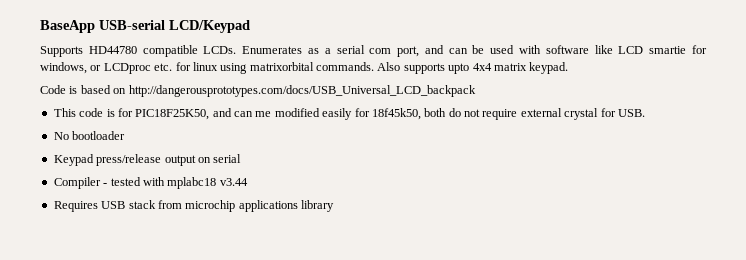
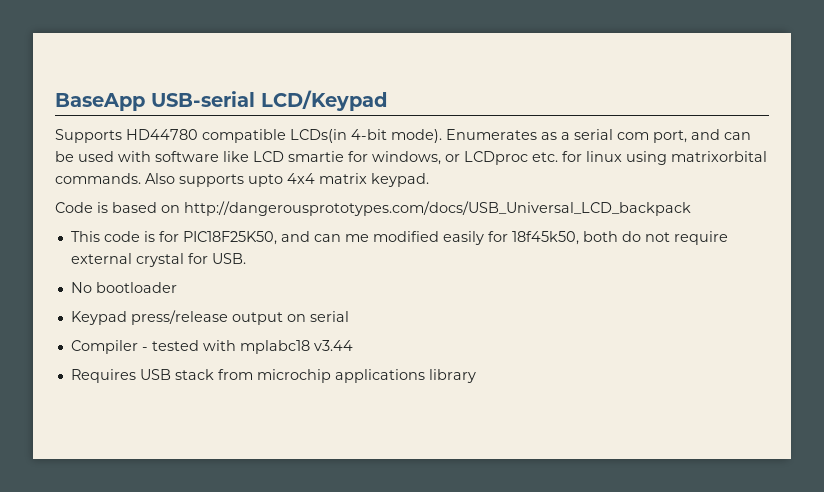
- Supports HD44780 compatible LCDs.
+ Supports HD44780 compatible LCDs(in 4-bit mode).

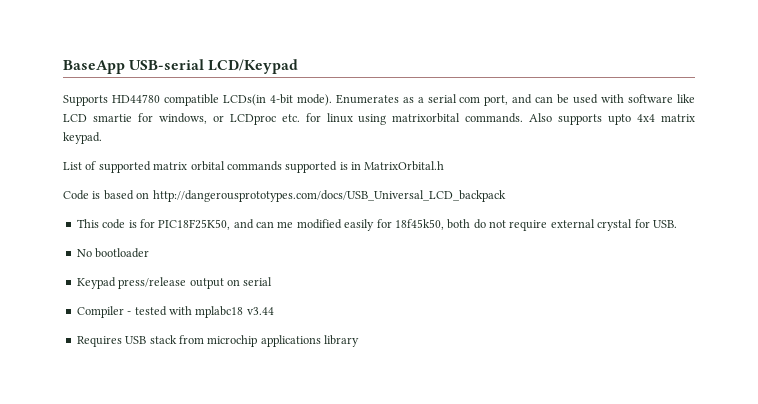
+ List of supported matrix orbital commands supported is in MatrixOrbital.h

